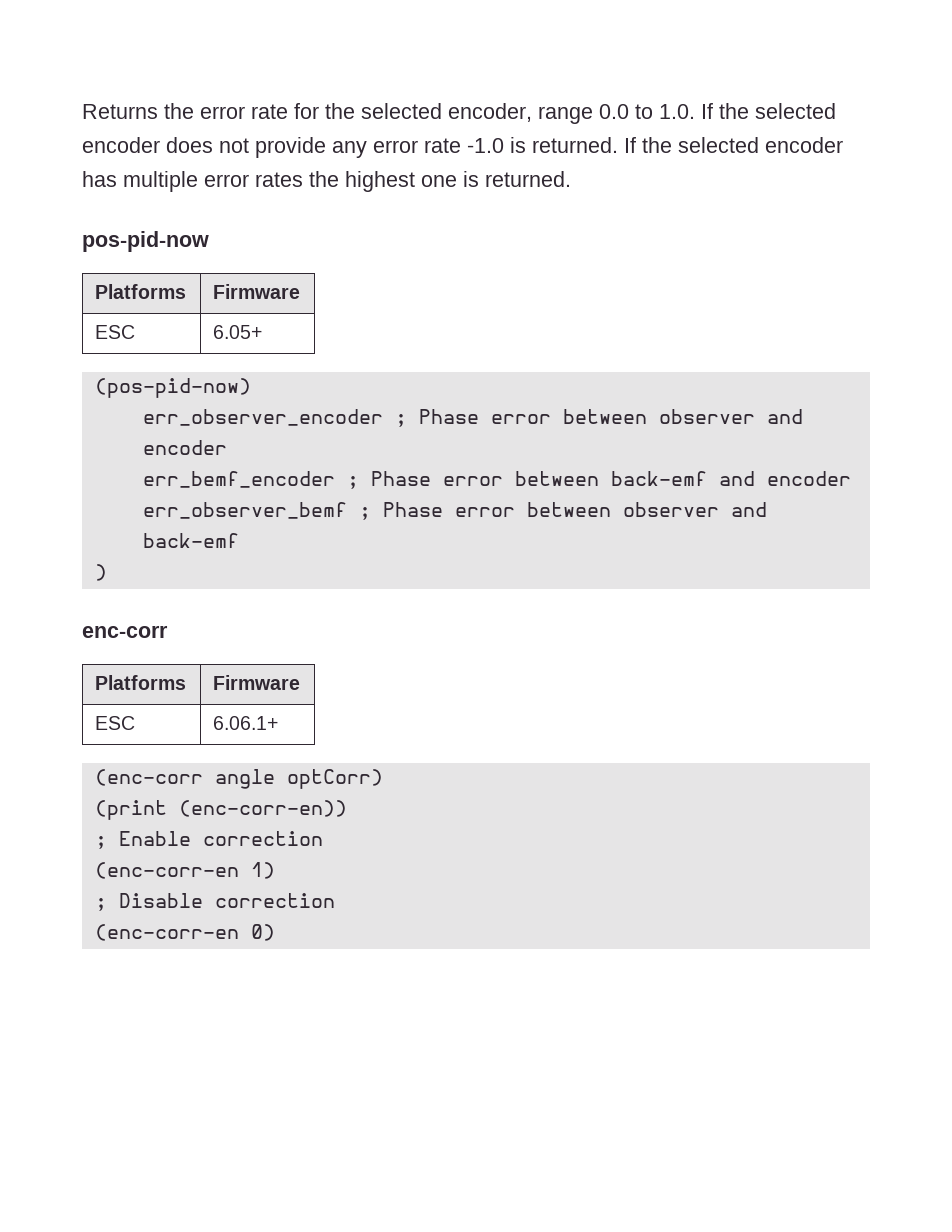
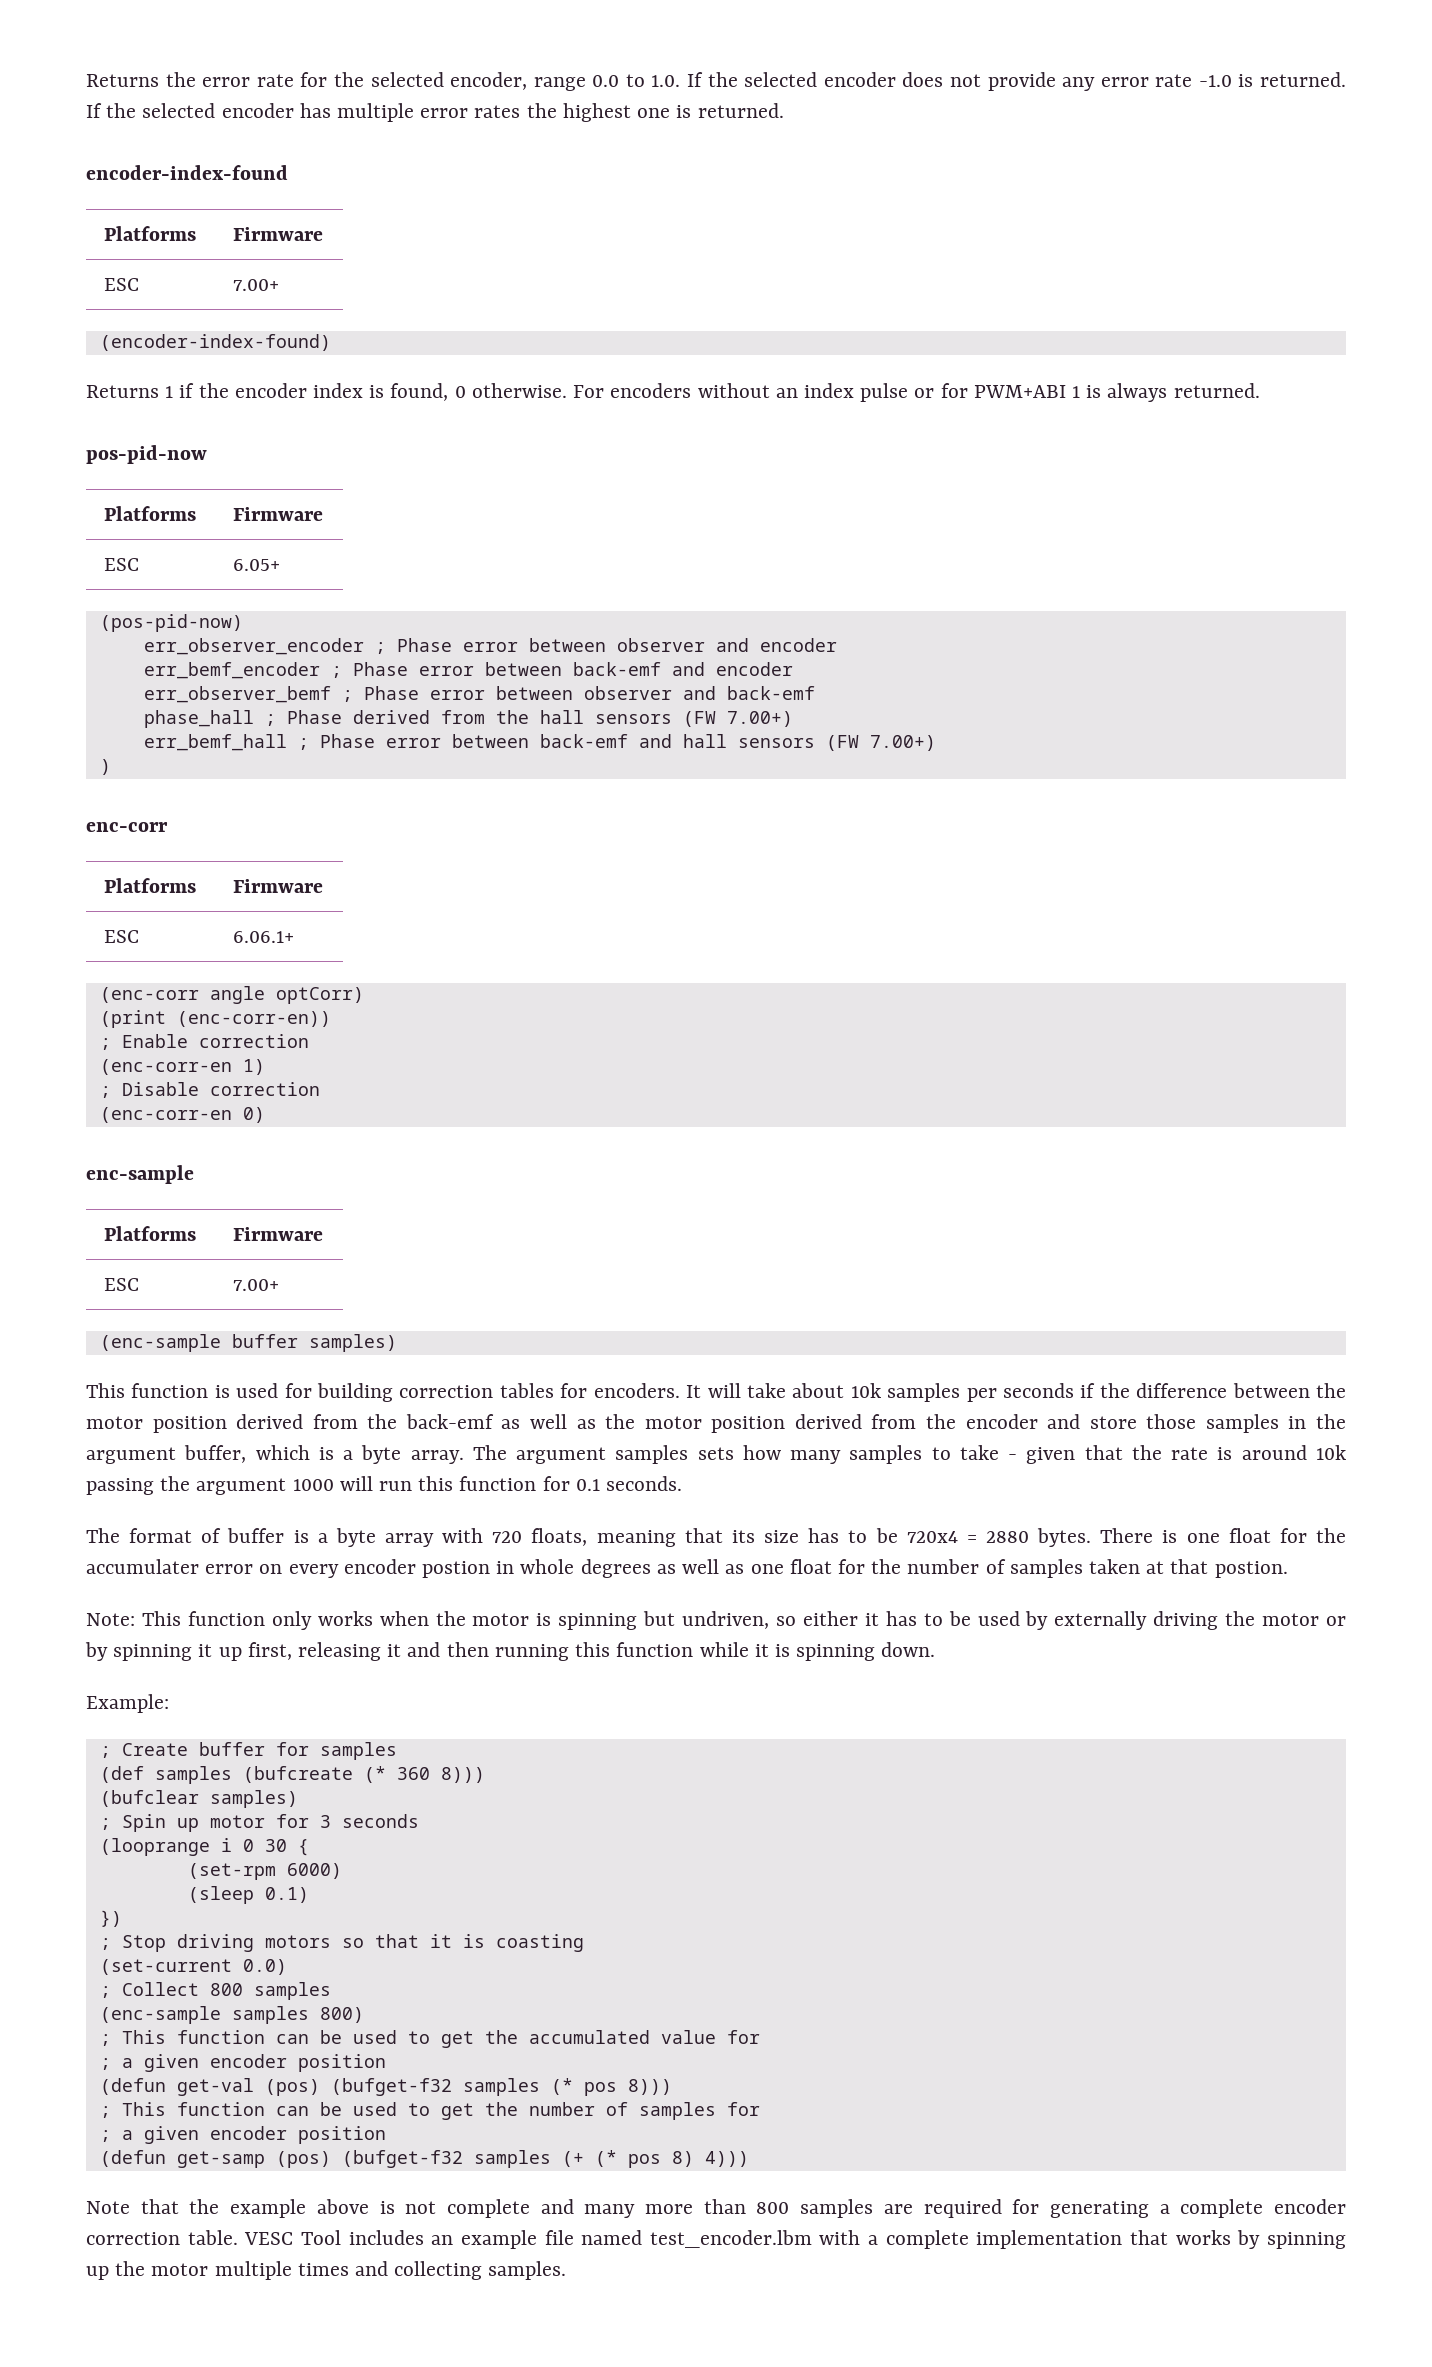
+ encoder-index-found
+ Platforms | Firmware
+ ESC | 7.00+
+ (encoder-index-found)
+ Returns 1 if the encoder index is found, 0 otherwise. For encoders without an index pulse or for PWM+ABI 1 is always returned.
+ phase_hall ; Phase derived from the hall sensors (FW 7.00+)
+ err_bemf_hall ; Phase error between back-emf and hall sensors (FW 7.00+)
+ enc-sample
+ Platforms | Firmware
+ ESC | 7.00+
+ (enc-sample buffer samples)
+ This function is used for building correction tables for encoders. It will take about 10k samples per seconds if the difference between the motor position derived from the back-emf as well as the motor position derived from the encoder and store those samples in the argument buffer, which is a byte array. The argument samples sets how many samples to take - given that the rate is around 10k passing the argument 1000 will run this function for 0.1 seconds.
+ The format of buffer is a byte array with 720 floats, meaning that its size has to be 720x4 = 2880 bytes. There is one float for the accumulater error on every encoder postion in whole degrees as well as one float for the number of samples taken at that postion.
+ Note: This function only works when the motor is spinning but undriven, so either it has to be used by externally driving the motor or by spinning it up first, releasing it and then running this function while it is spinning down.
+ Example:
+ ; Create buffer for samples
+ (def samples (bufcreate (* 360 8)))
+ (bufclear samples)
+ ; Spin up motor for 3 seconds
+ (looprange i 0 30 {
+ (set-rpm 6000)
+ (sleep 0.1)
+ })
+ ; Stop driving motors so that it is coasting
+ (set-current 0.0)
+ ; Collect 800 samples
+ (enc-sample samples 800)
+ ; This function can be used to get the accumulated value for
+ ; a given encoder position
+ (defun get-val (pos) (bufget-f32 samples (* pos 8)))
+ ; This function can be used to get the number of samples for
+ ; a given encoder position
+ (defun get-samp (pos) (bufget-f32 samples (+ (* pos 8) 4)))
+ Note that the example above is not complete and many more than 800 samples are required for generating a complete encoder correction table. VESC Tool includes an example file named test_encoder.lbm with a complete implementation that works by spinning up the motor multiple times and collecting samples.

